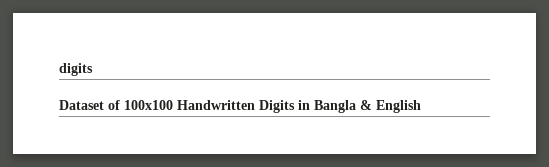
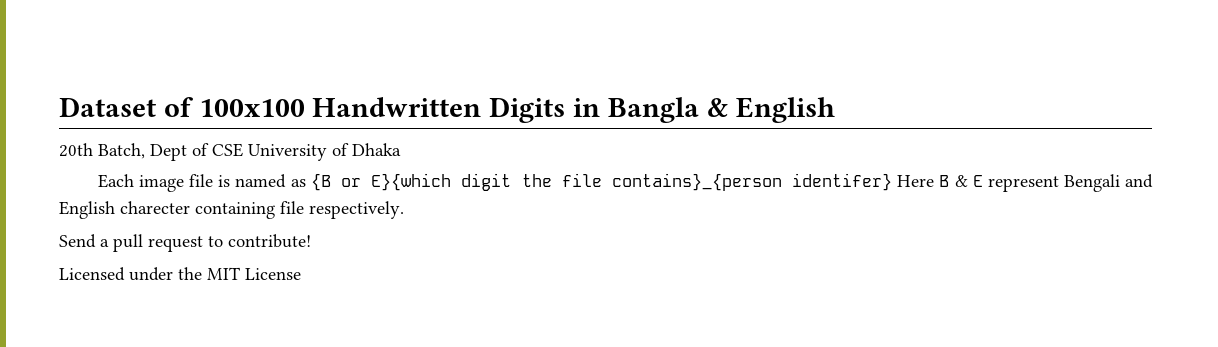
- digits
+ 20th Batch, Dept of CSE University of Dhaka
+ Each image file is named as {B or E}{which digit the file contains}_{person identifer} Here B & E represent Bengali and English charecter containing file respectively.
+ Send a pull request to contribute!
+ Licensed under the MIT License

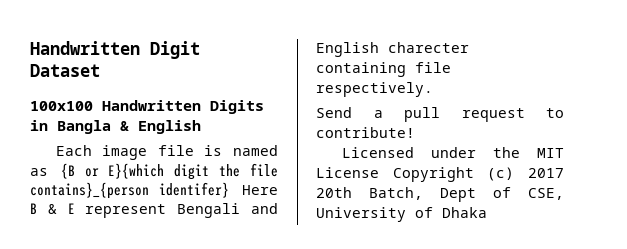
- Dataset of 100x100 Handwritten Digits in Bangla & English
+ Handwritten Digit Dataset
+ 100x100 Handwritten Digits in Bangla & English
- 20th Batch, Dept of CSE University of Dhaka
- Licensed under the MIT License
+ Licensed under the MIT License Copyright (c) 2017 20th Batch, Dept of CSE, University of Dhaka

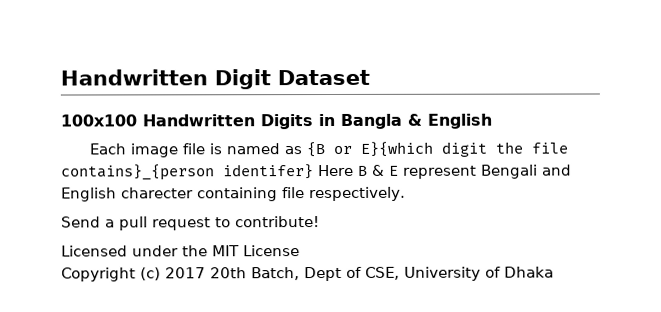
- Licensed under the MIT License Copyright (c) 2017 20th Batch, Dept of CSE, University of Dhaka
+ Licensed under the MIT License
+ Copyright (c) 2017 20th Batch, Dept of CSE, University of Dhaka

